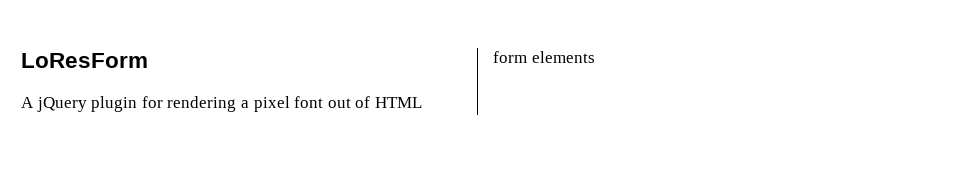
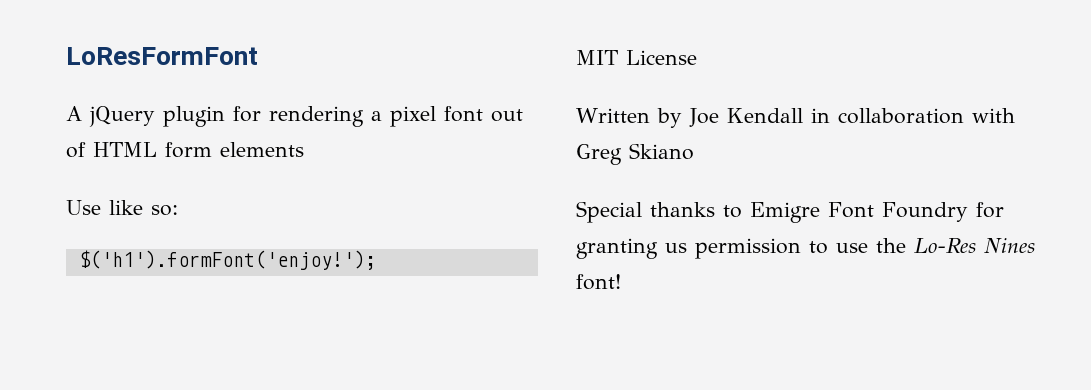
- LoResForm
+ LoResFormFont
+ Use like so:
+ $('h1').formFont('enjoy!');
+ MIT License
+ Written by Joe Kendall in collaboration with Greg Skiano
+ Special thanks to Emigre Font Foundry for granting us permission to use the Lo-Res Nines font!

